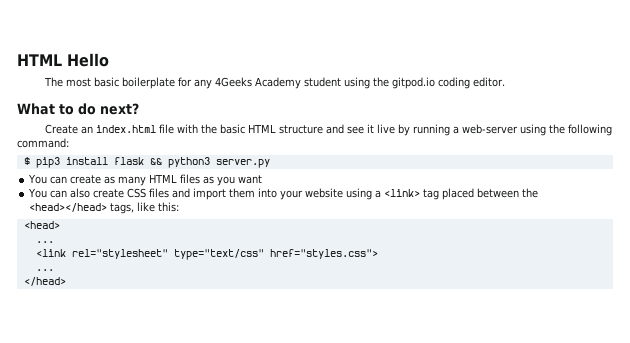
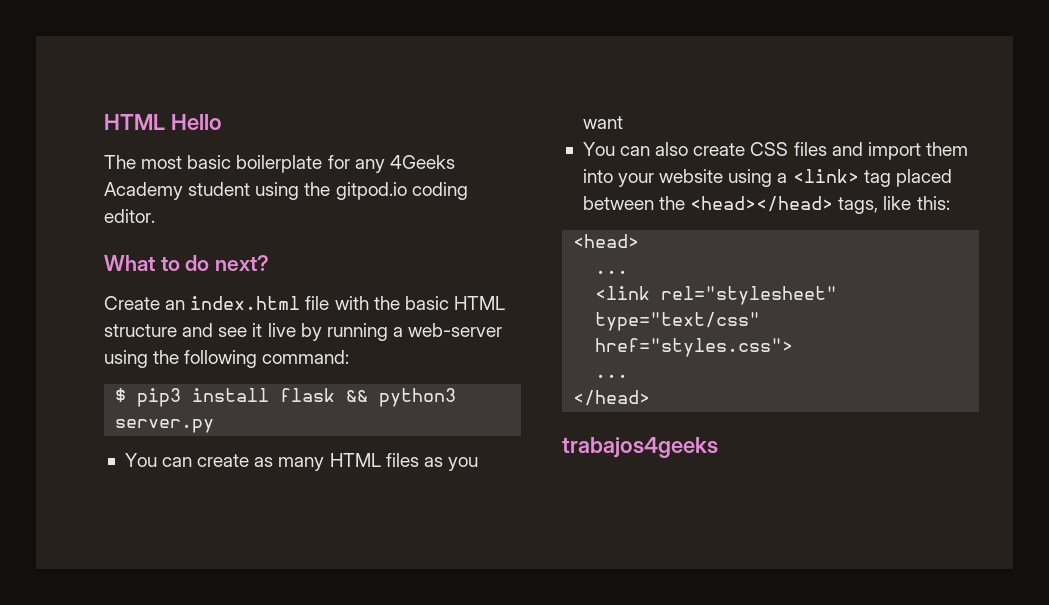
+ trabajos4geeks

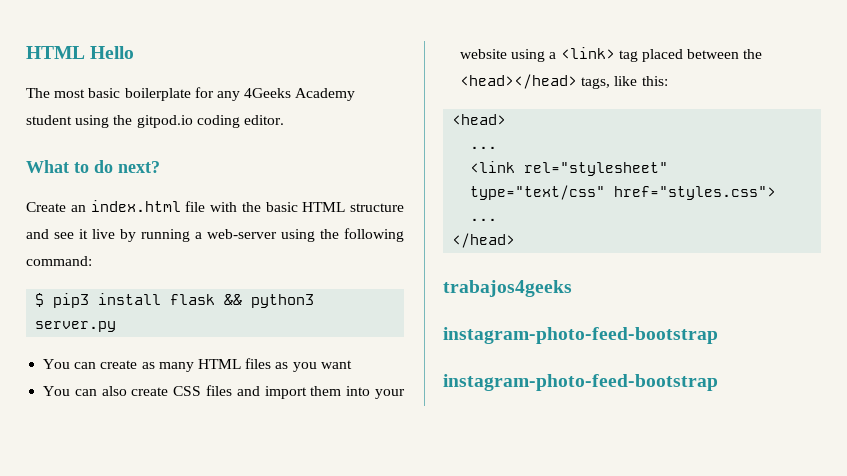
  trabajos4geeks
+ instagram-photo-feed-bootstrap
+ instagram-photo-feed-bootstrap

